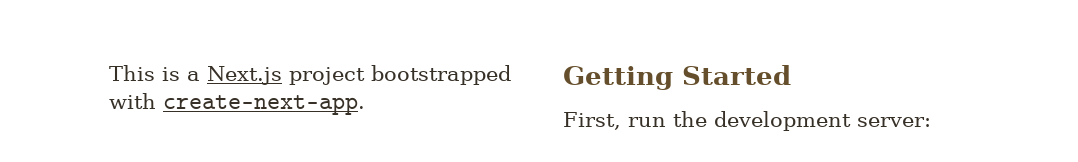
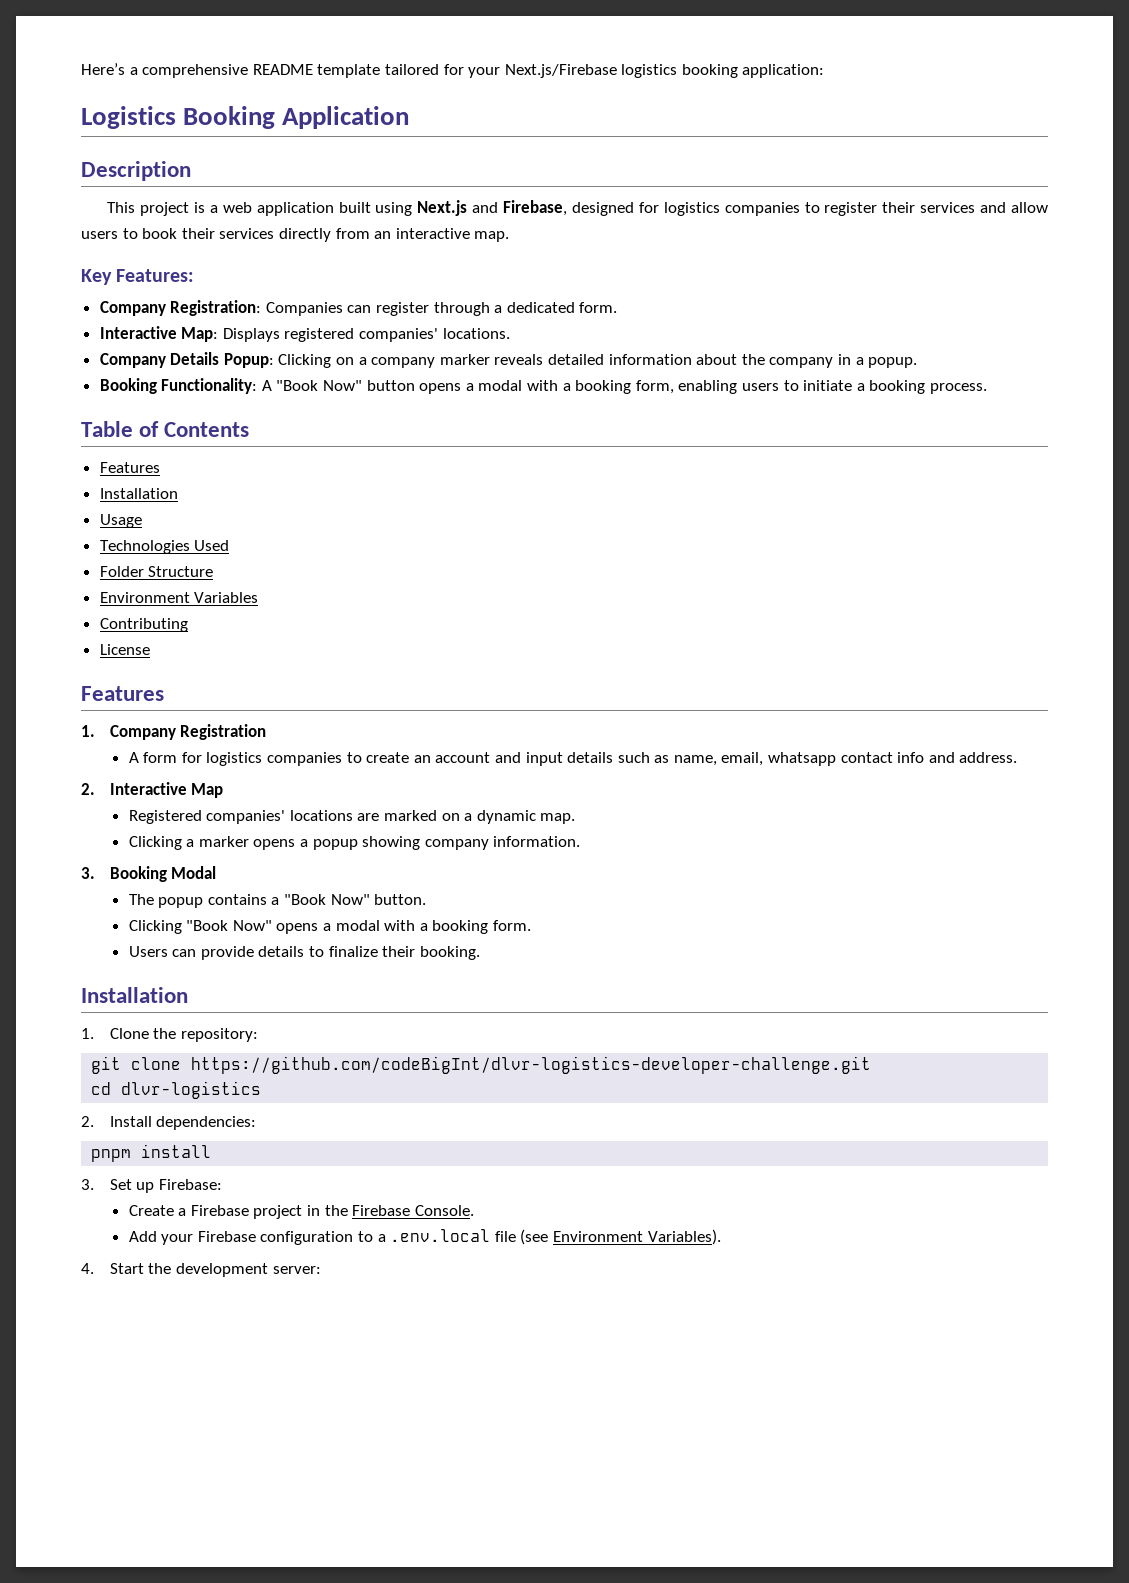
- This is a Next.js project bootstrapped with create-next-app.
- Getting Started
- First, run the development server:
+ Here’s a comprehensive README template tailored for your Next.js/Firebase logistics booking application:
+ Logistics Booking Application
+ Description
+ This project is a web application built using Next.js and Firebase, designed for logistics companies to register their services and allow users to book their services directly from an interactive map.
+ Key Features:
+ Company Registration: Companies can register through a dedicated form.
+ Interactive Map: Displays registered companies' locations.
+ Company Details Popup: Clicking on a company marker reveals detailed information about the company in a popup.
+ Booking Functionality: A "Book Now" button opens a modal with a booking form, enabling users to initiate a booking process.
+ Table of Contents
+ Features
+ Installation
+ Usage
+ Technologies Used
+ Folder Structure
+ Environment Variables
+ Contributing
+ License
+ Features
+ 1. Company Registration
+ A form for logistics companies to create an account and input details such as name, email, whatsapp contact info and address.
+ 2. Interactive Map
+ Registered companies' locations are marked on a dynamic map.
+ Clicking a marker opens a popup showing company information.
+ 3. Booking Modal
+ The popup contains a "Book Now" button.
+ Clicking "Book Now" opens a modal with a booking form.
+ Users can provide details to finalize their booking.
+ Installation
+ 1. Clone the repository:
+ git clone https://github.com/codeBigInt/dlvr-logistics-developer-challenge.git
+ cd dlvr-logistics
+ 2. Install dependencies:
+ pnpm install
+ 3. Set up Firebase:
+ Create a Firebase project in the Firebase Console.
+ Add your Firebase configuration to a .env.local file (see Environment Variables).
+ 4. Start the development server:

